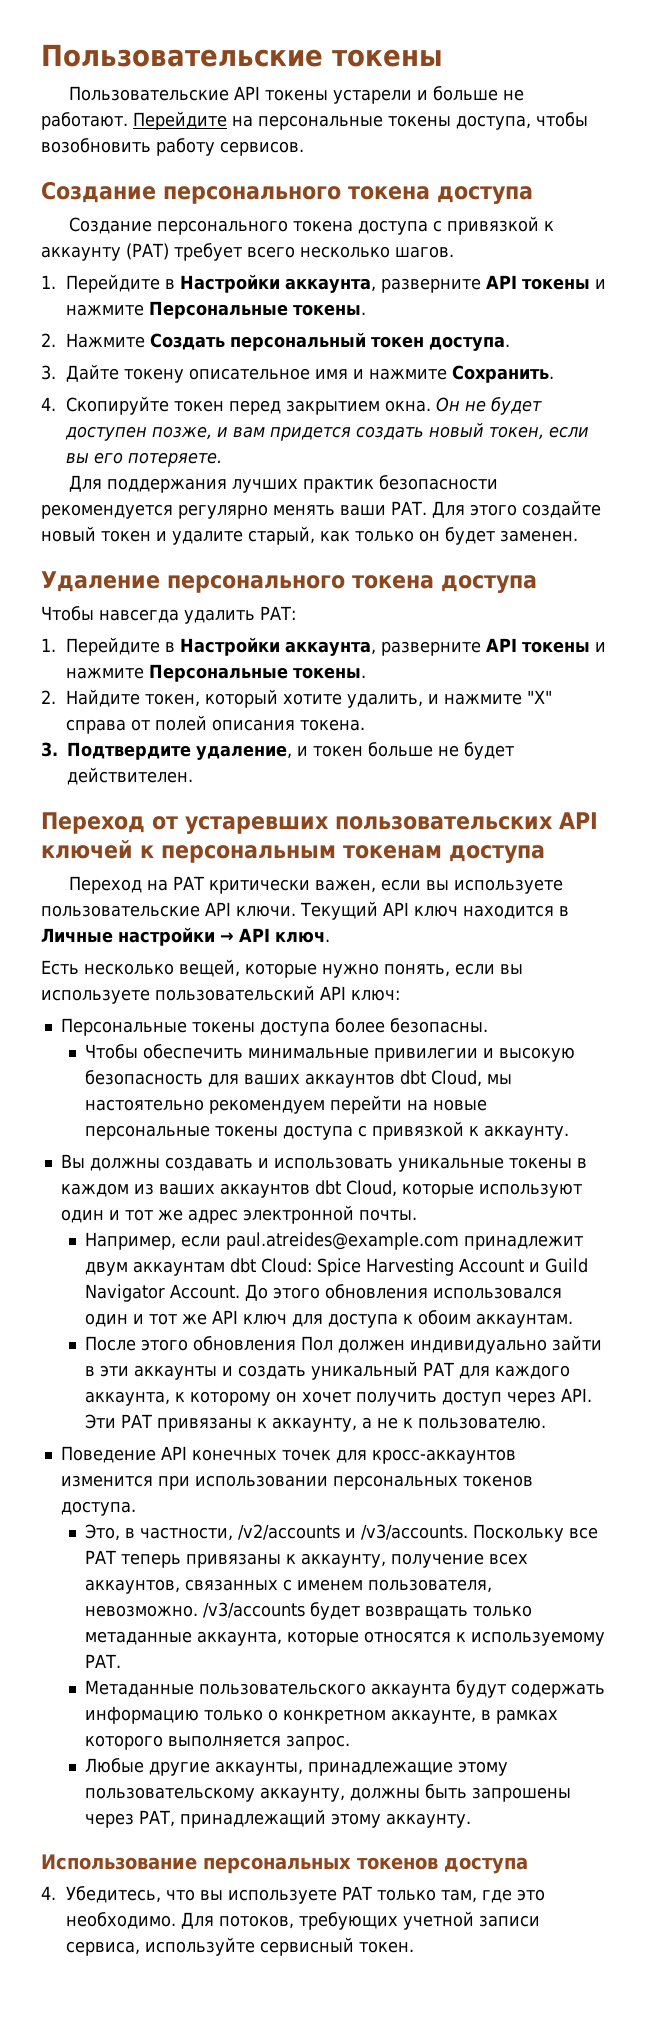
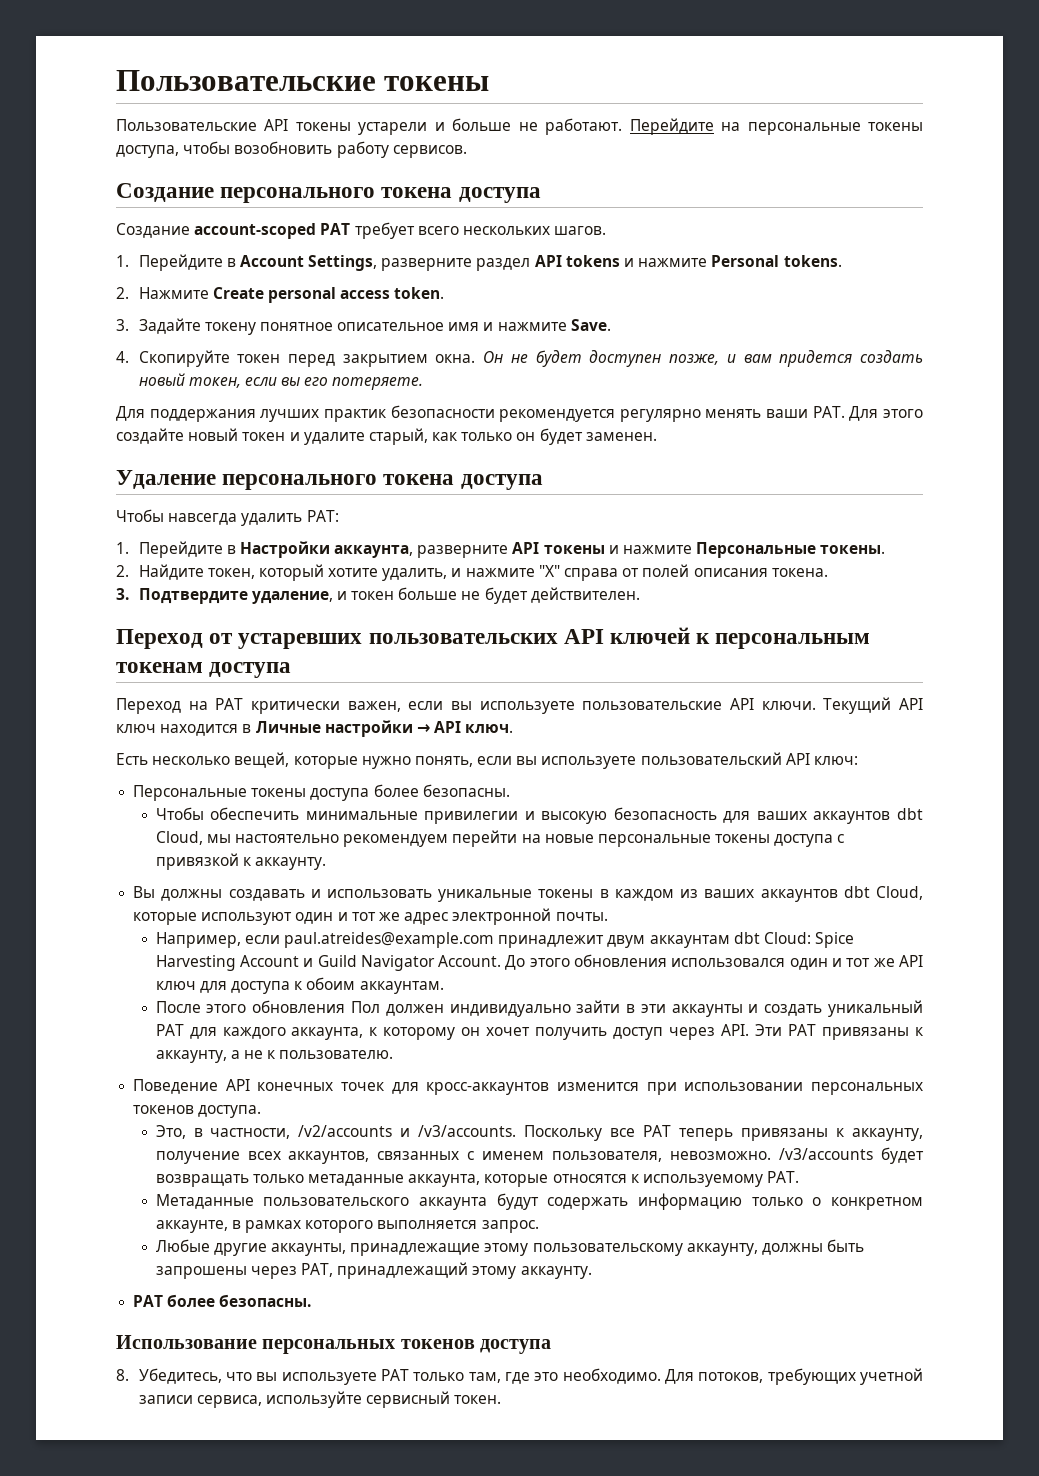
- Создание персонального токена доступа с привязкой к аккаунту (PAT) требует всего несколько шагов.
- 1. Перейдите в Настройки аккаунта, разверните API токены и нажмите Персональные токены.
- 2. Нажмите Создать персональный токен доступа.
- 3. Дайте токену описательное имя и нажмите Сохранить.
+ Создание account-scoped PAT требует всего нескольких шагов.
+ 1. Перейдите в Account Settings, разверните раздел API tokens и нажмите Personal tokens.
+ 2. Нажмите Create personal access token.
+ 3. Задайте токену понятное описательное имя и нажмите Save.
+ PAT более безопасны.
- 4. Убедитесь, что вы используете PAT только там, где это необходимо.
+ 8. Убедитесь, что вы используете PAT только там, где это необходимо.

